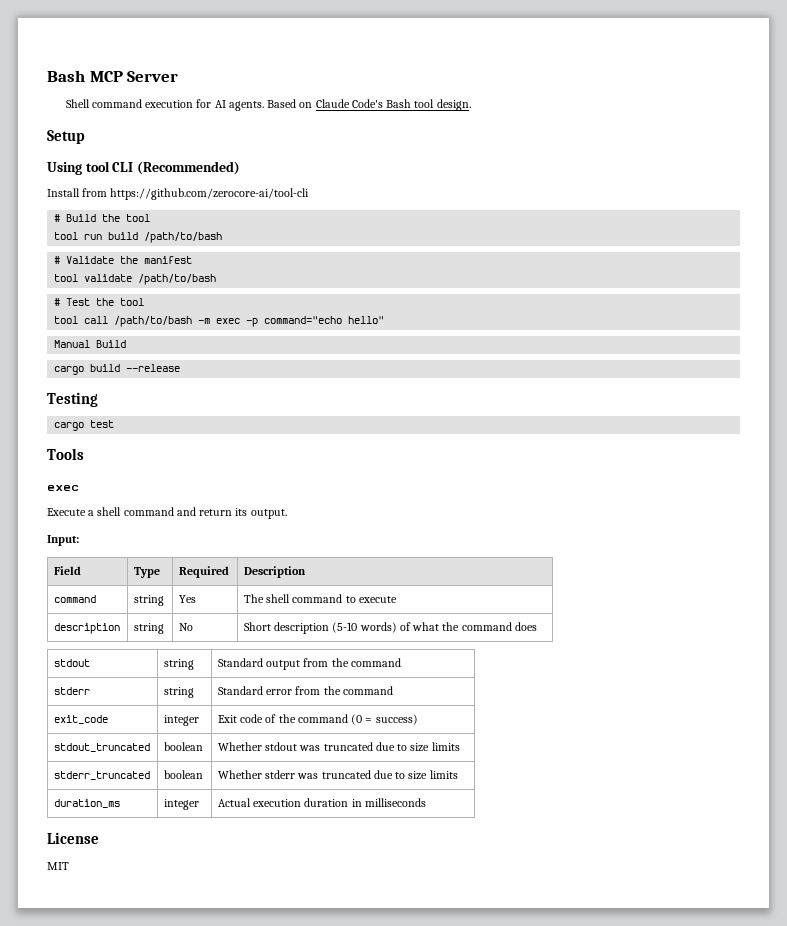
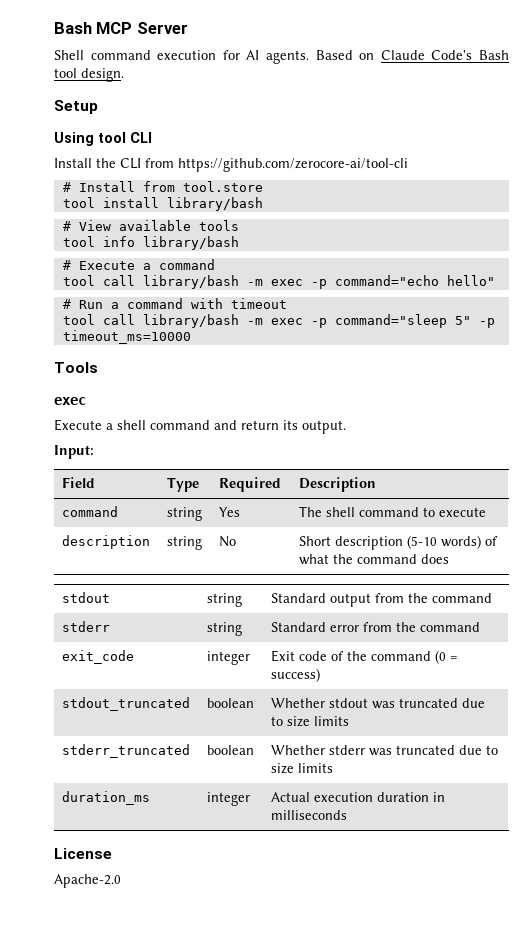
- Using tool CLI (Recommended)
- Install from https://github.com/zerocore-ai/tool-cli
+ Using tool CLI
+ Install the CLI from https://github.com/zerocore-ai/tool-cli
- # Build the tool
- tool run build /path/to/bash
- # Validate the manifest
- tool validate /path/to/bash
- # Test the tool
- tool call /path/to/bash -m exec -p command="echo hello"
+ # Install from tool.store
+ tool install library/bash
+ # View available tools
+ tool info library/bash
+ # Execute a command
+ tool call library/bash -m exec -p command="echo hello"
- Manual Build
- cargo build --release
- Testing
- cargo test
+ # Run a command with timeout
+ tool call library/bash -m exec -p command="sleep 5" -p timeout_ms=10000
- MIT
+ Apache-2.0

